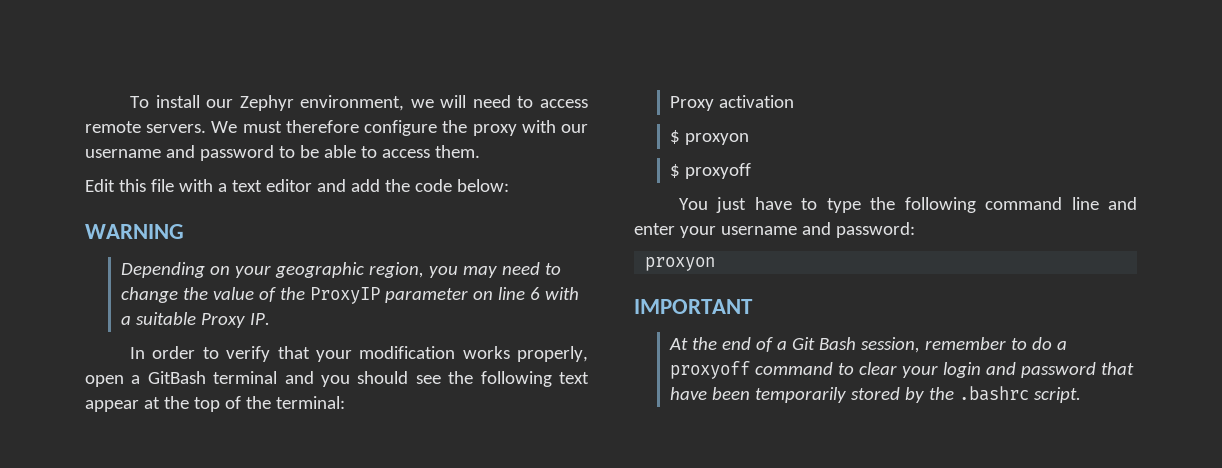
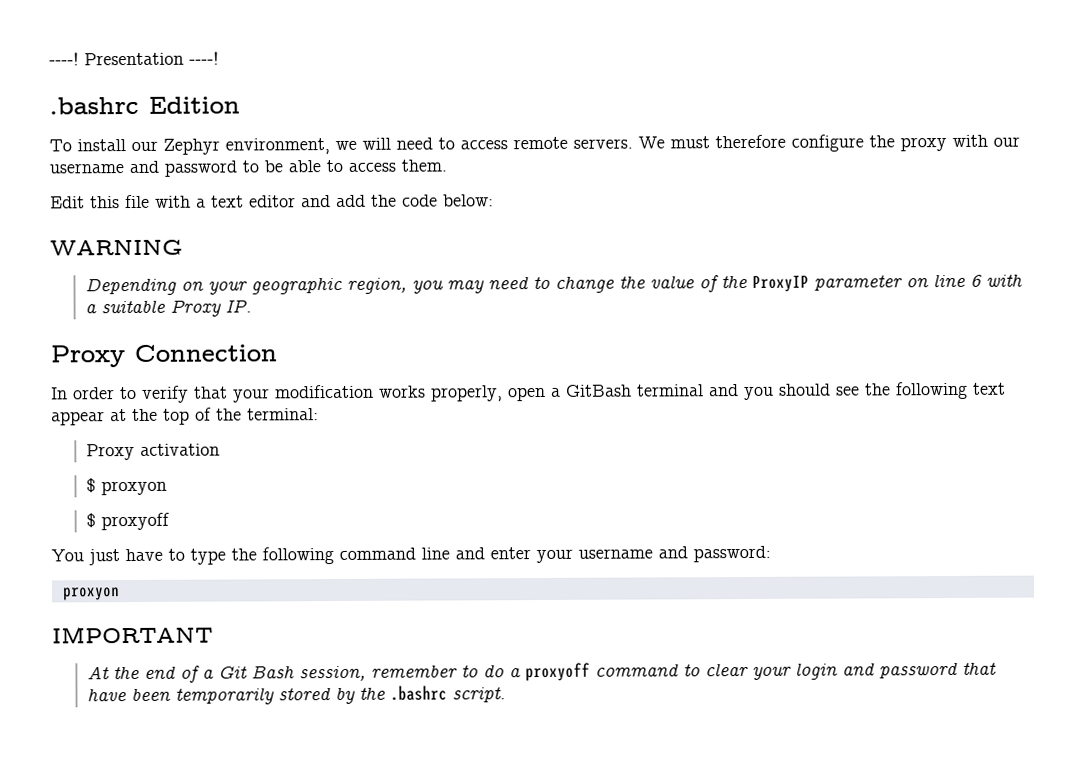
+ ----! Presentation ----!
+ .bashrc Edition
+ Proxy Connection

